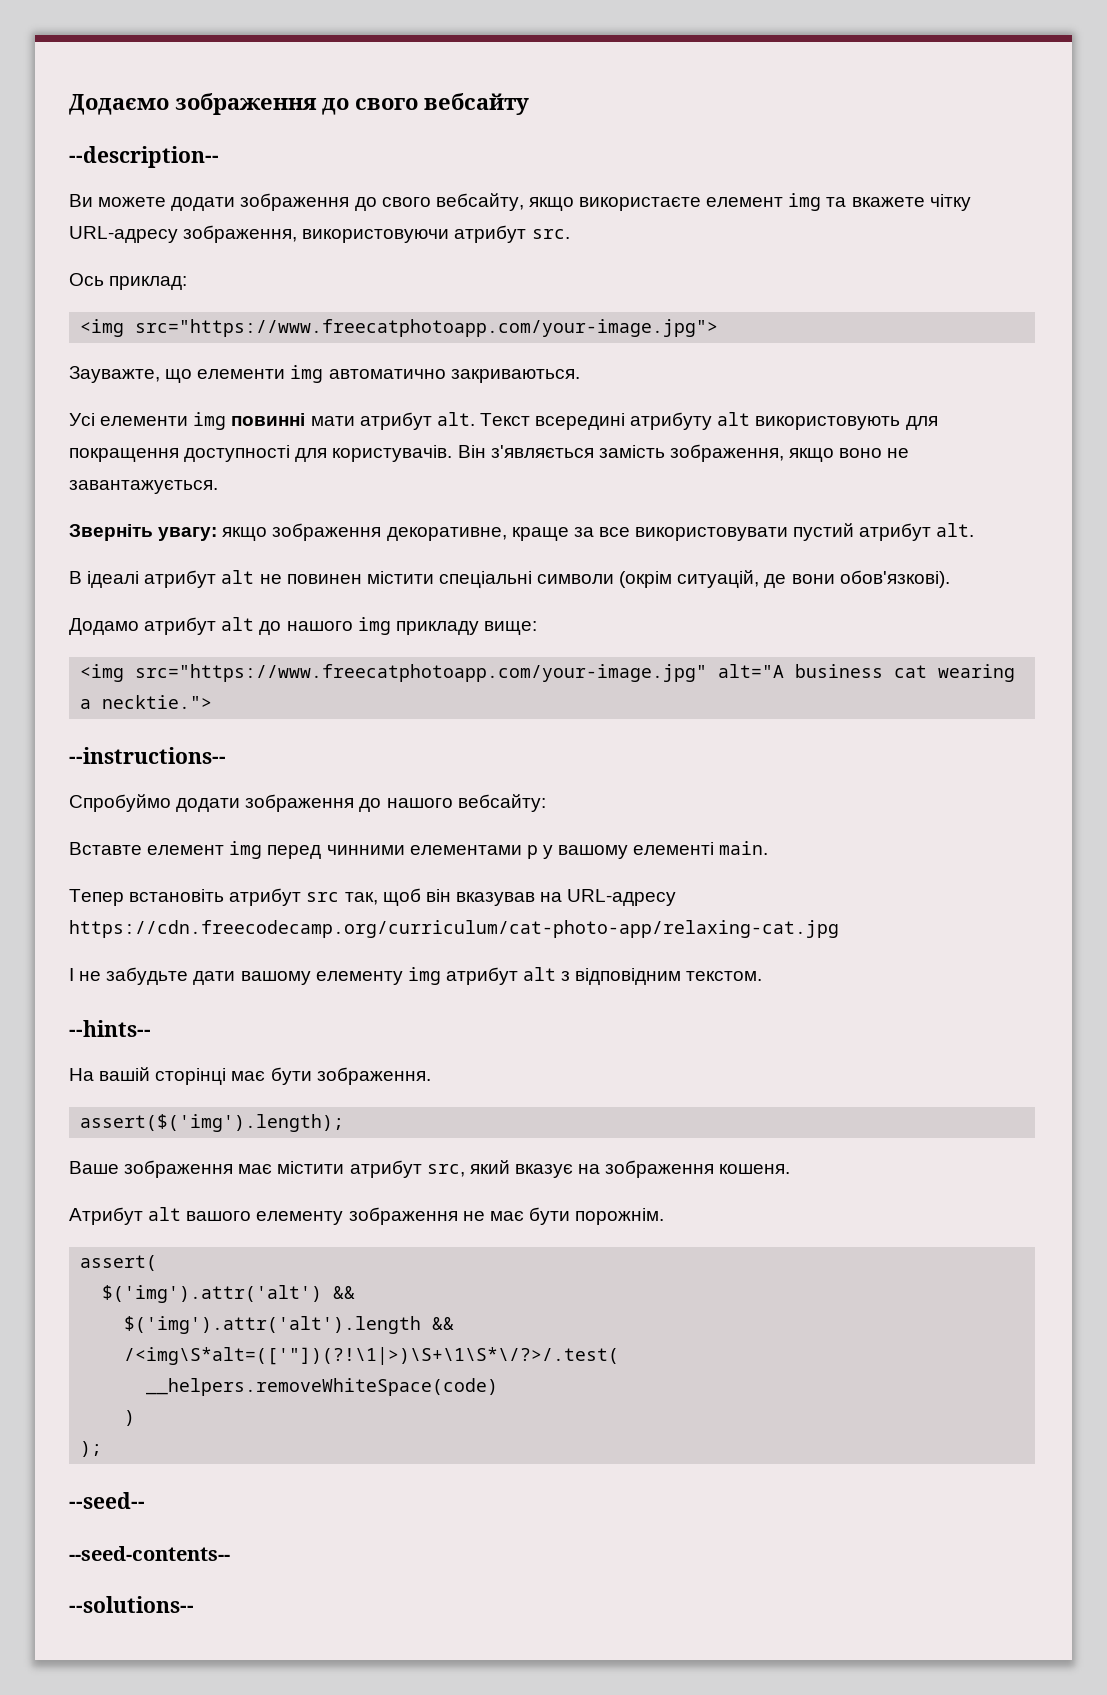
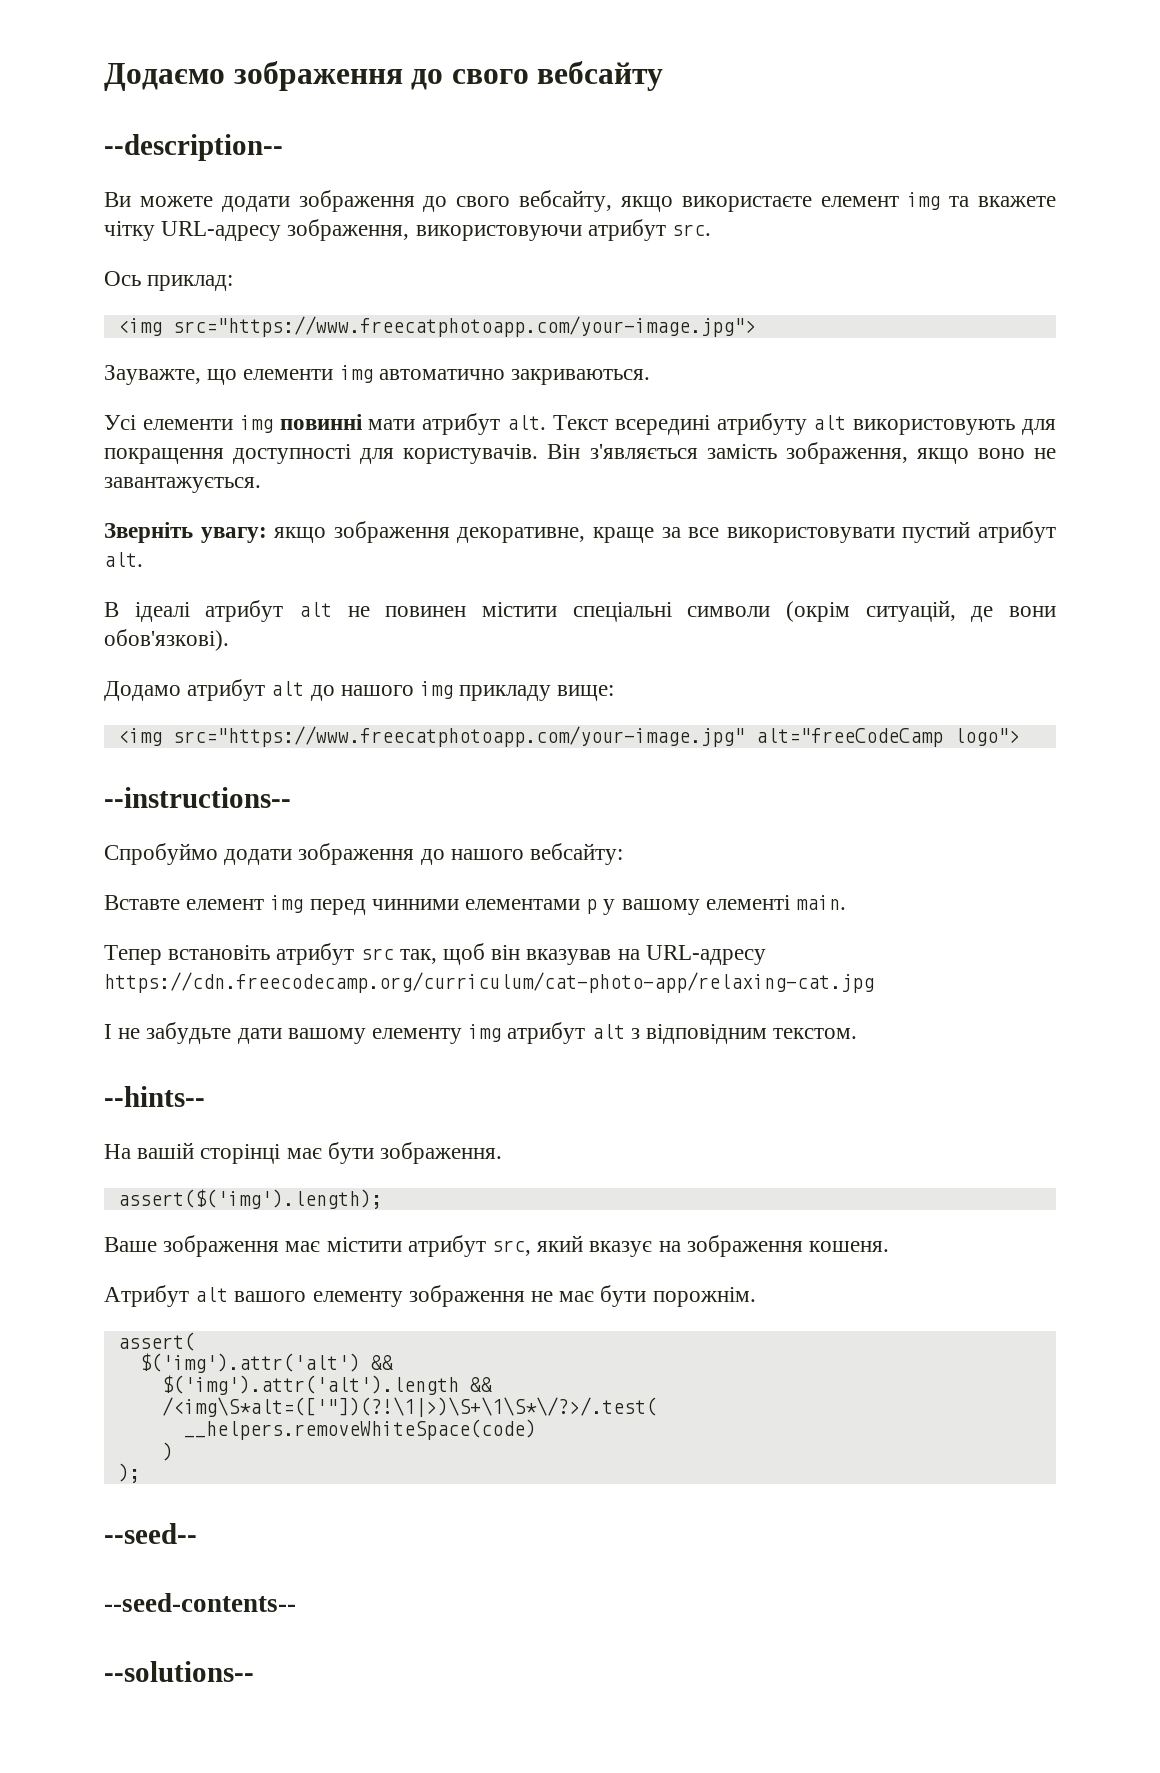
- <img src="https://www.freecatphotoapp.com/your-image.jpg" alt="A business cat wearing a necktie.">
+ <img src="https://www.freecatphotoapp.com/your-image.jpg" alt="freeCodeCamp logo">

